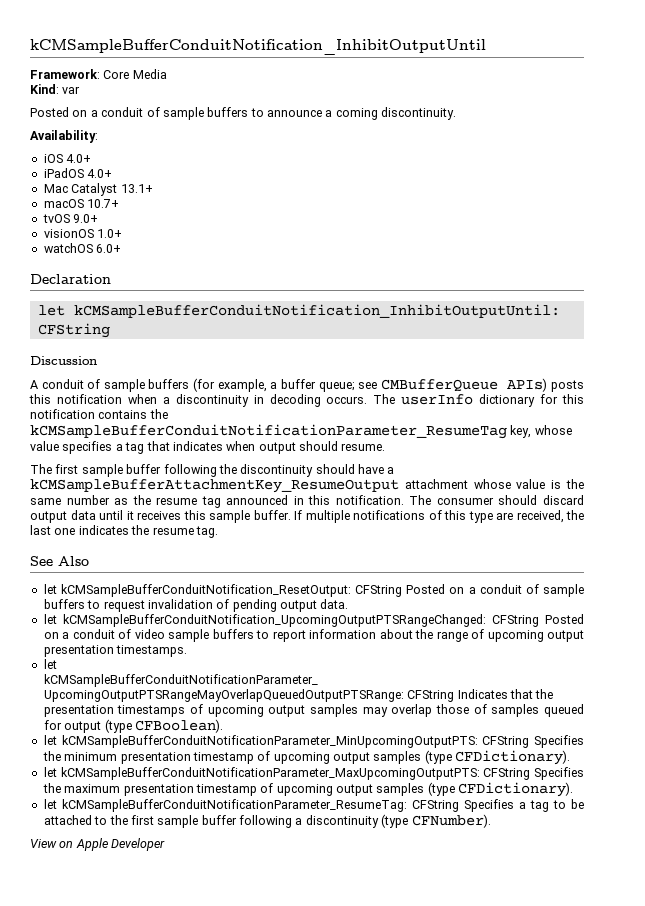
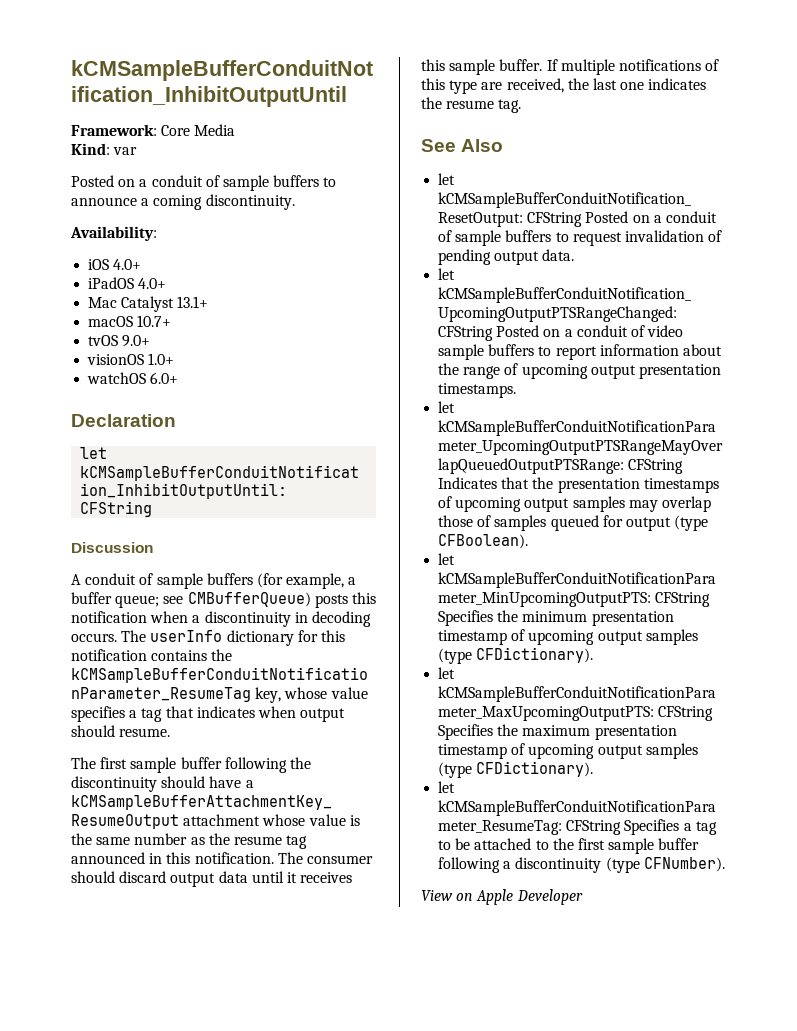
- A conduit of sample buffers (for example, a buffer queue; see CMBufferQueue APIs) posts this notification when a discontinuity in decoding occurs.
+ A conduit of sample buffers (for example, a buffer queue; see CMBufferQueue) posts this notification when a discontinuity in decoding occurs.

